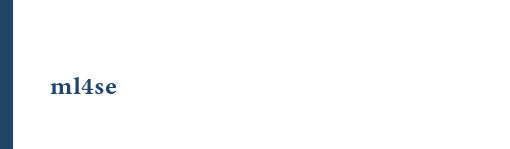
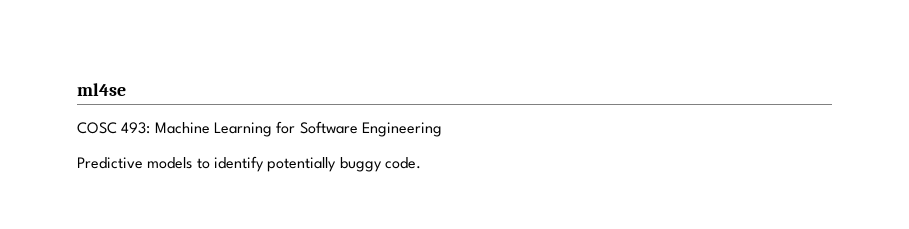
+ COSC 493: Machine Learning for Software Engineering
+ Predictive models to identify potentially buggy code.

